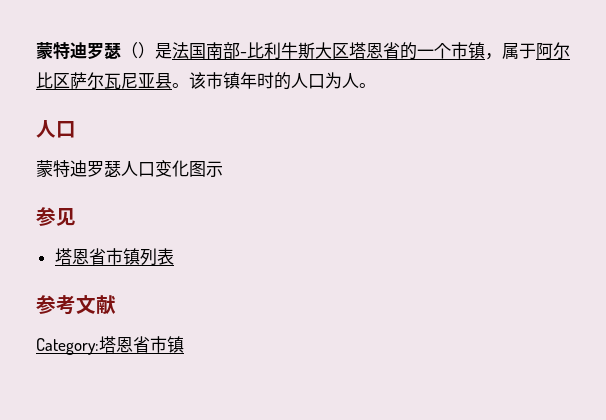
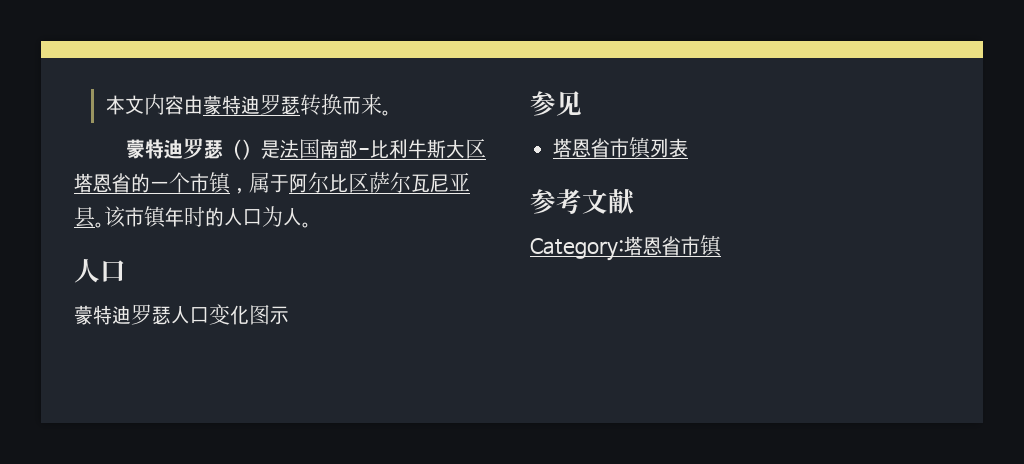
+ 本文内容由蒙特迪罗瑟转换而来。

